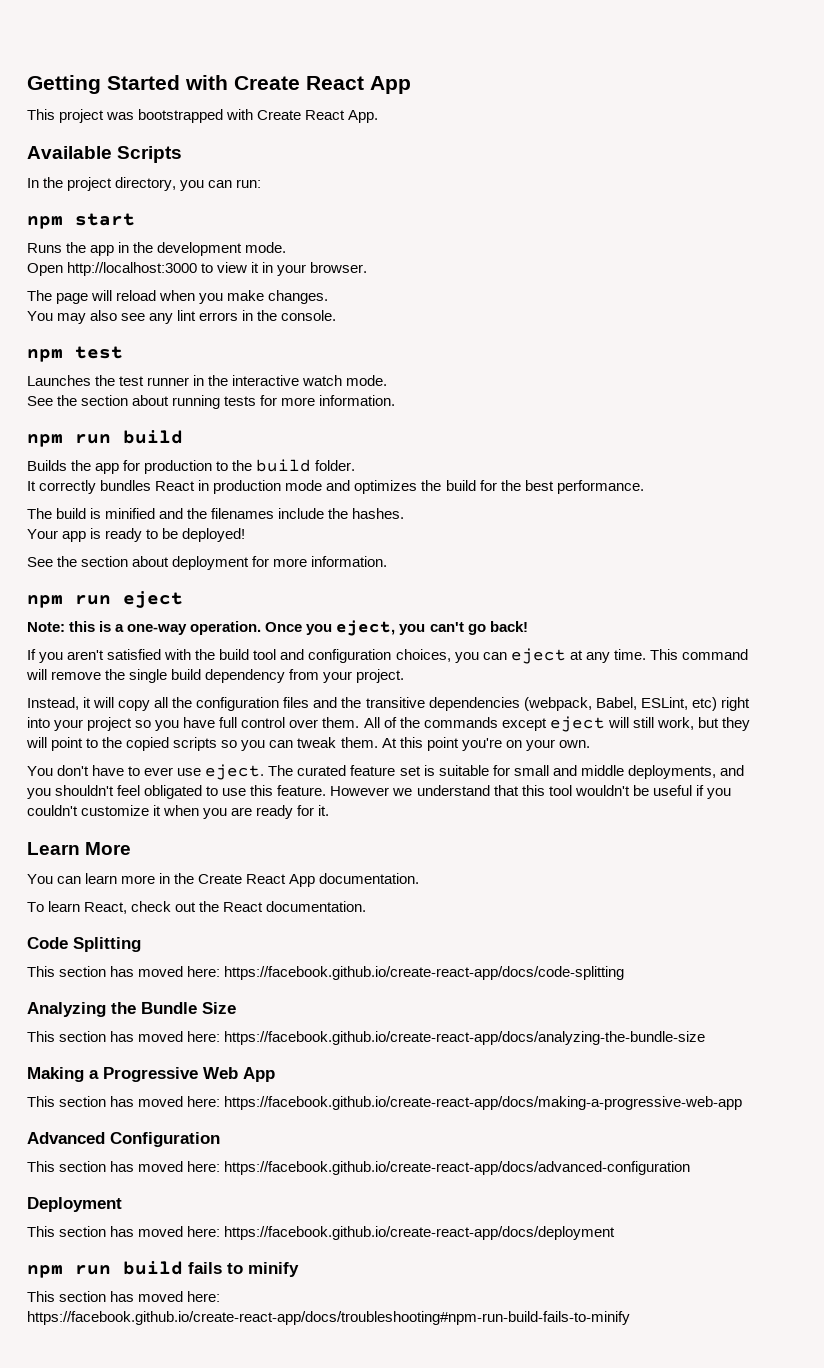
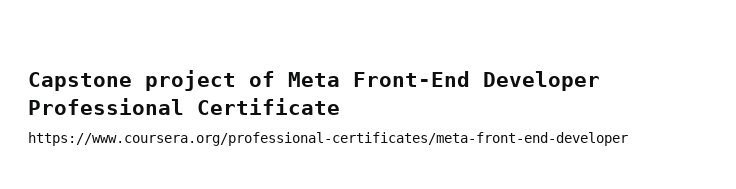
- Getting Started with Create React App
- This project was bootstrapped with Create React App.
- Available Scripts
- In the project directory, you can run:
- npm start
- Runs the app in the development mode.
- Open http://localhost:3000 to view it in your browser.
- The page will reload when you make changes.
- You may also see any lint errors in the console.
- npm test
- Launches the test runner in the interactive watch mode.
- See the section about running tests for more information.
- npm run build
- Builds the app for production to the build folder.
- It correctly bundles React in production mode and optimizes the build for the best performance.
- The build is minified and the filenames include the hashes.
- Your app is ready to be deployed!
- See the section about deployment for more information.
- npm run eject
- Note: this is a one-way operation. Once you eject, you can't go back!
- If you aren't satisfied with the build tool and configuration choices, you can eject at any time. This command will remove the single build dependency from your project.
- Instead, it will copy all the configuration files and the transitive dependencies (webpack, Babel, ESLint, etc) right into your project so you have full control over them. All of the commands except eject will still work, but they will point to the copied scripts so you can tweak them. At this point you're on your own.
- You don't have to ever use eject. The curated feature set is suitable for small and middle deployments, and you shouldn't feel obligated to use this feature. However we understand that this tool wouldn't be useful if you couldn't customize it when you are ready for it.
- Learn More
- You can learn more in the Create React App documentation.
- To learn React, check out the React documentation.
- Code Splitting
- This section has moved here: https://facebook.github.io/create-react-app/docs/code-splitting
- Analyzing the Bundle Size
- This section has moved here: https://facebook.github.io/create-react-app/docs/analyzing-the-bundle-size
- Making a Progressive Web App
- This section has moved here: https://facebook.github.io/create-react-app/docs/making-a-progressive-web-app
- Advanced Configuration
- This section has moved here: https://facebook.github.io/create-react-app/docs/advanced-configuration
- Deployment
- This section has moved here: https://facebook.github.io/create-react-app/docs/deployment
- npm run build fails to minify
- This section has moved here: https://facebook.github.io/create-react-app/docs/troubleshooting#npm-run-build-fails-to-minify
+ Capstone project of Meta Front-End Developer Professional Certificate
+ https://www.coursera.org/professional-certificates/meta-front-end-developer

